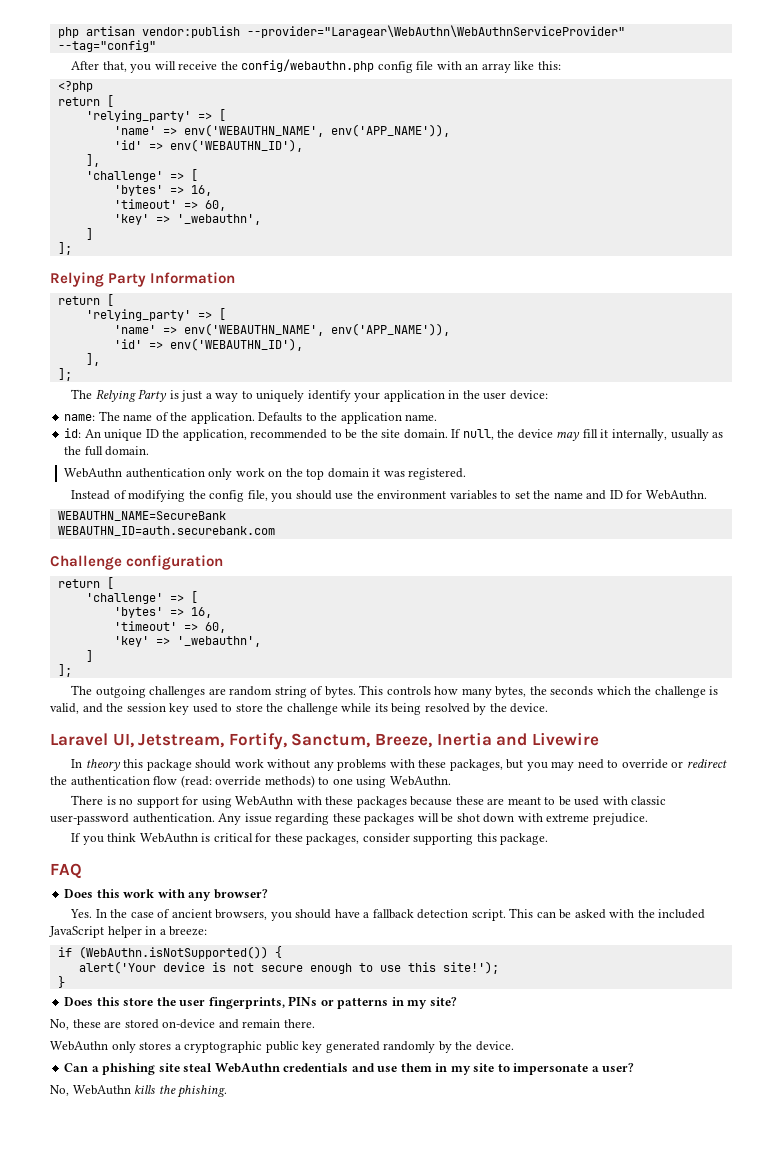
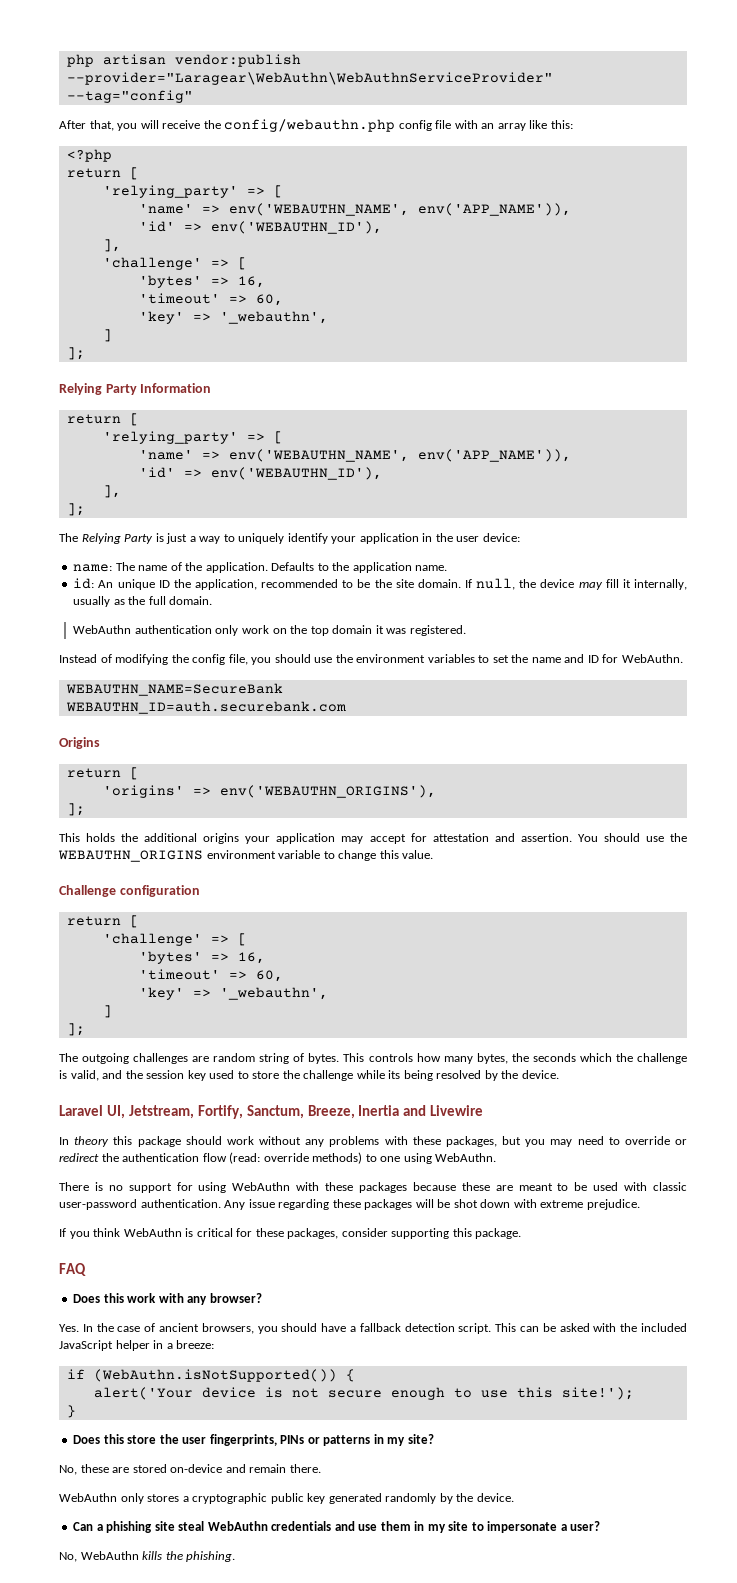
+ Origins
+ return [
+ 'origins' => env('WEBAUTHN_ORIGINS'),
+ ];
+ This holds the additional origins your application may accept for attestation and assertion. You should use the WEBAUTHN_ORIGINS environment variable to change this value.

